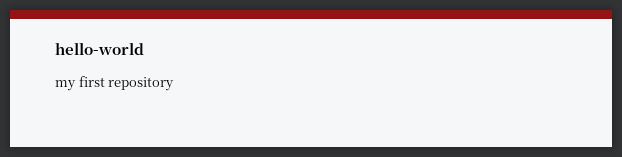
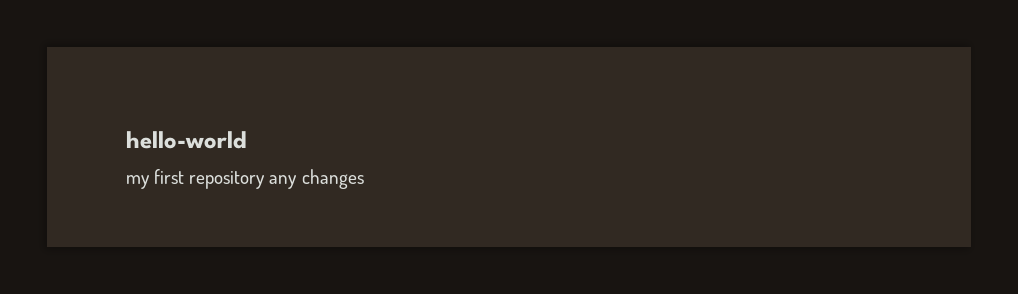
- my first repository
+ my first repository any changes

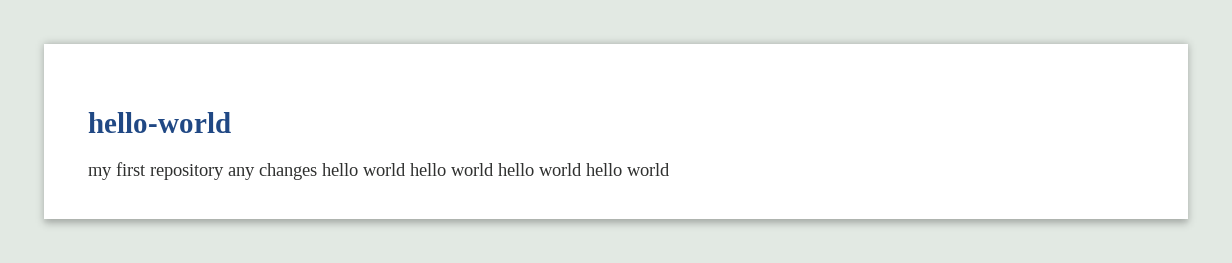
- my first repository any changes
+ my first repository any changes hello world hello world hello world hello world

